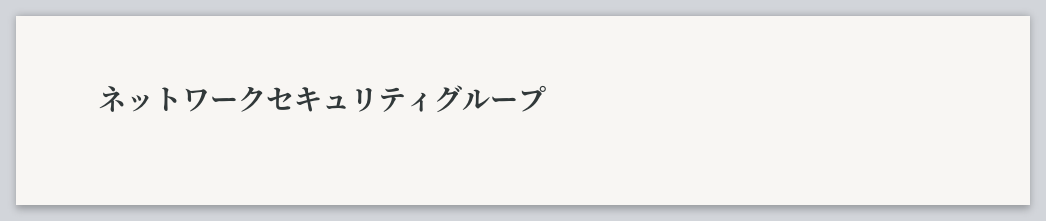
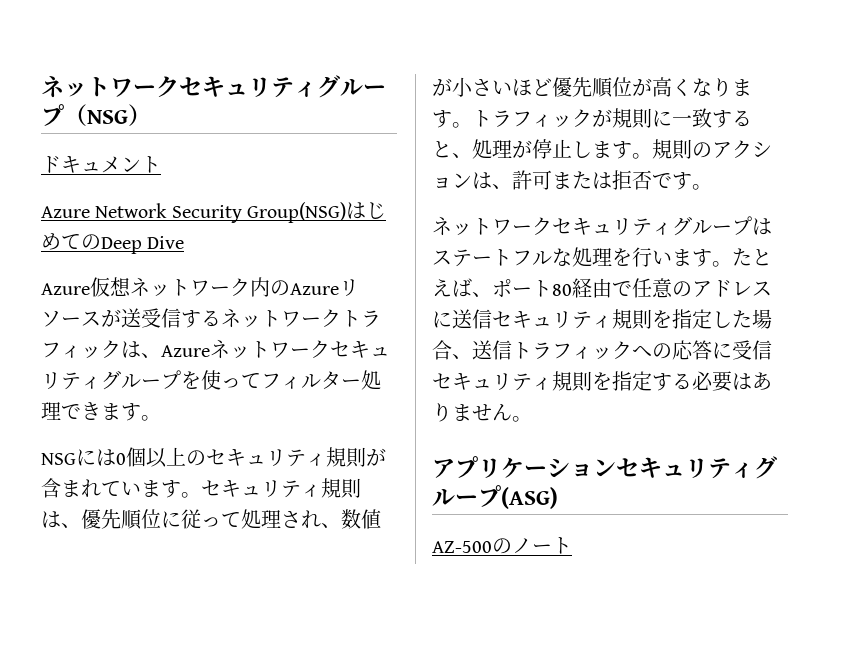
- ネットワークセキュリティグループ
+ ネットワークセキュリティグループ（NSG）
+ ドキュメント
+ Azure Network Security Group(NSG)はじめてのDeep Dive
+ Azure仮想ネットワーク内のAzureリソースが送受信するネットワークトラフィックは、Azureネットワークセキュリティグループを使ってフィルター処理できます。
+ NSGには0個以上のセキュリティ規則が含まれています。セキュリティ規則は、優先順位に従って処理され、数値が小さいほど優先順位が高くなります。トラフィックが規則に一致すると、処理が停止します。規則のアクションは、許可または拒否です。
+ ネットワークセキュリティグループはステートフルな処理を行います。たとえば、ポート80経由で任意のアドレスに送信セキュリティ規則を指定した場合、送信トラフィックへの応答に受信セキュリティ規則を指定する必要はありません。
+ アプリケーションセキュリティグループ(ASG)
+ AZ-500のノート

